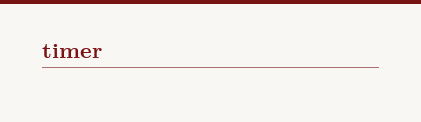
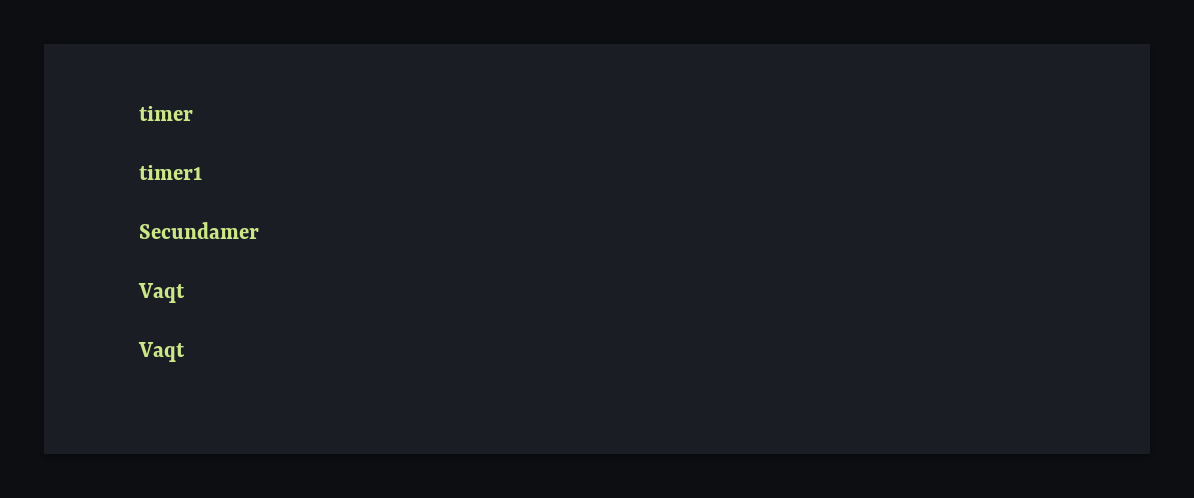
+ timer1
+ Secundamer
+ Vaqt
+ Vaqt

